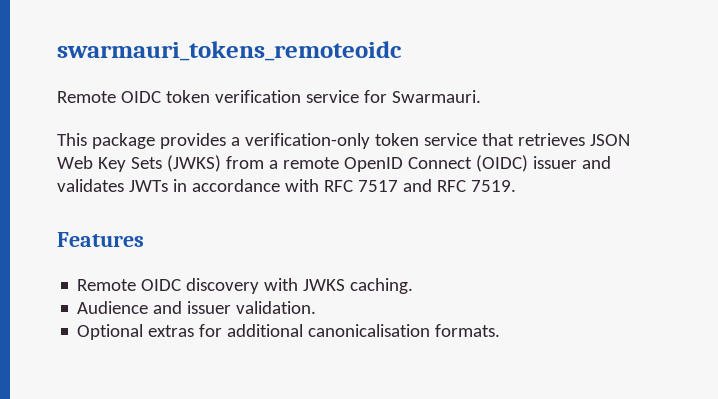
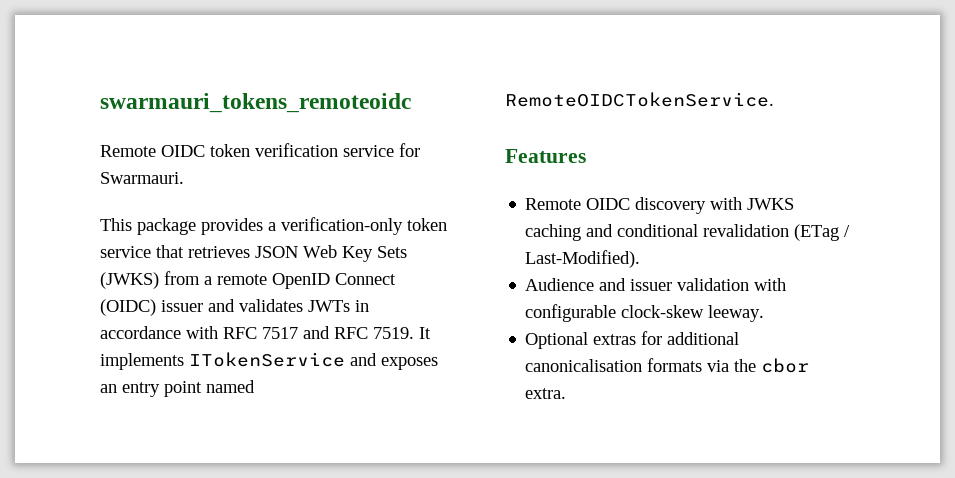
+ It implements ITokenService and exposes an entry point named RemoteOIDCTokenService.
- Remote OIDC discovery with JWKS caching.
- Audience and issuer validation.
+ Remote OIDC discovery with JWKS caching and conditional revalidation (ETag / Last-Modified).
+ Audience and issuer validation with configurable clock-skew leeway.
- Optional extras for additional canonicalisation formats.
+ Optional extras for additional canonicalisation formats via the cbor extra.

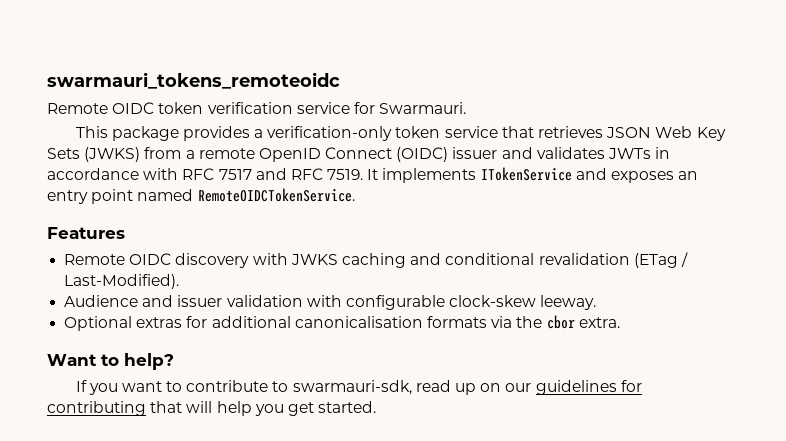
+ Want to help?
+ If you want to contribute to swarmauri-sdk, read up on our guidelines for contributing that will help you get started.

